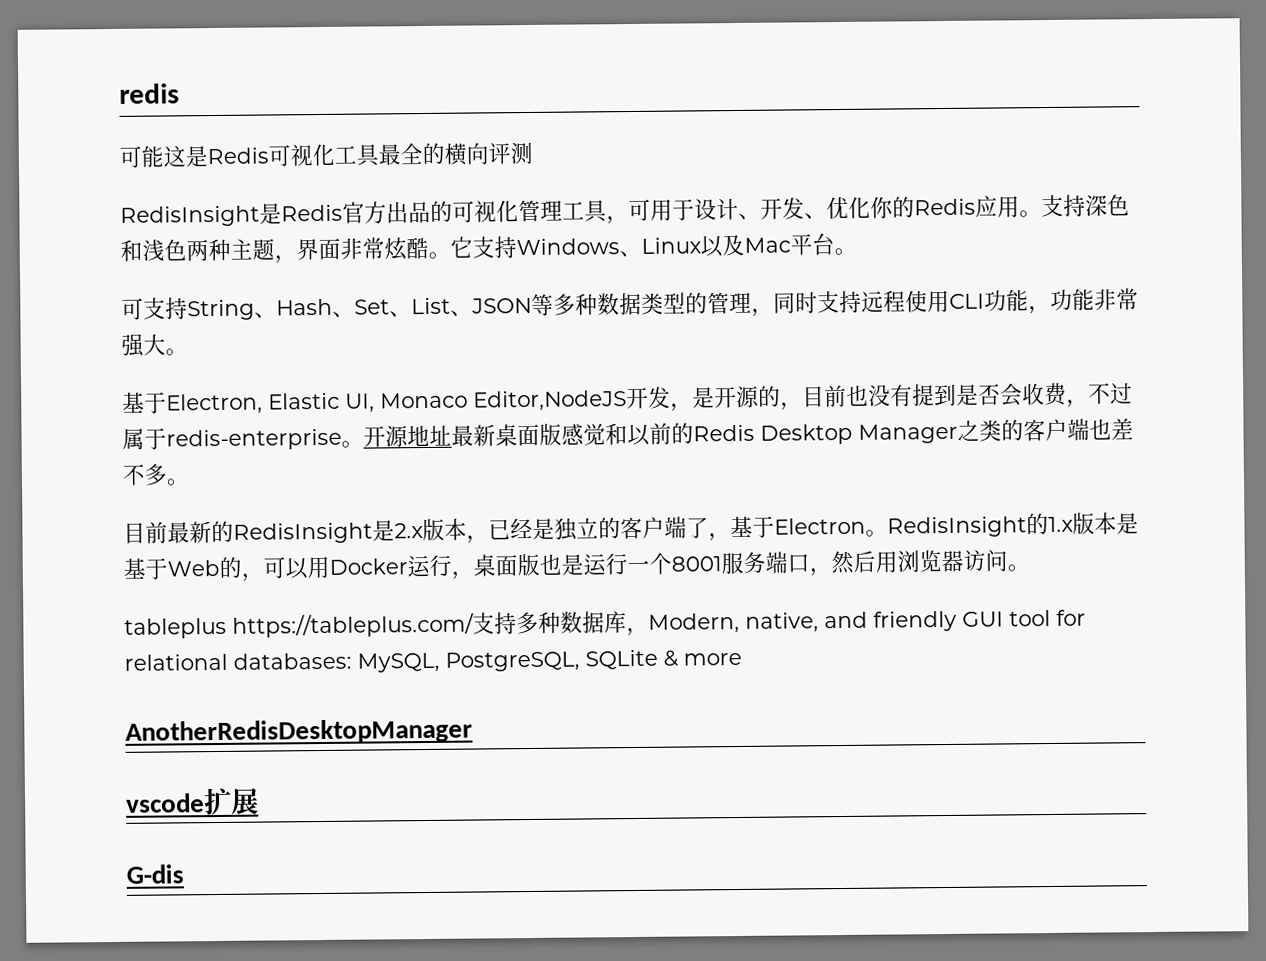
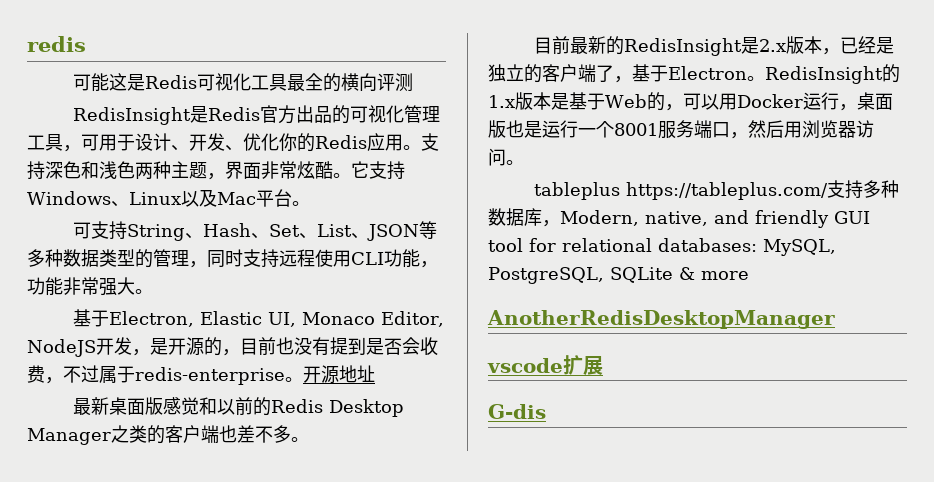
- 基于Electron, Elastic UI, Monaco Editor,NodeJS开发，是开源的，目前也没有提到是否会收费，不过属于redis-enterprise。
+ 基于Electron, Elastic UI, Monaco Editor, NodeJS开发，是开源的，目前也没有提到是否会收费，不过属于redis-enterprise。
- 开源地址最新桌面版感觉和以前的Redis Desktop Manager之类的客户端也差不多。
+ 开源地址
+ 最新桌面版感觉和以前的Redis Desktop Manager之类的客户端也差不多。

